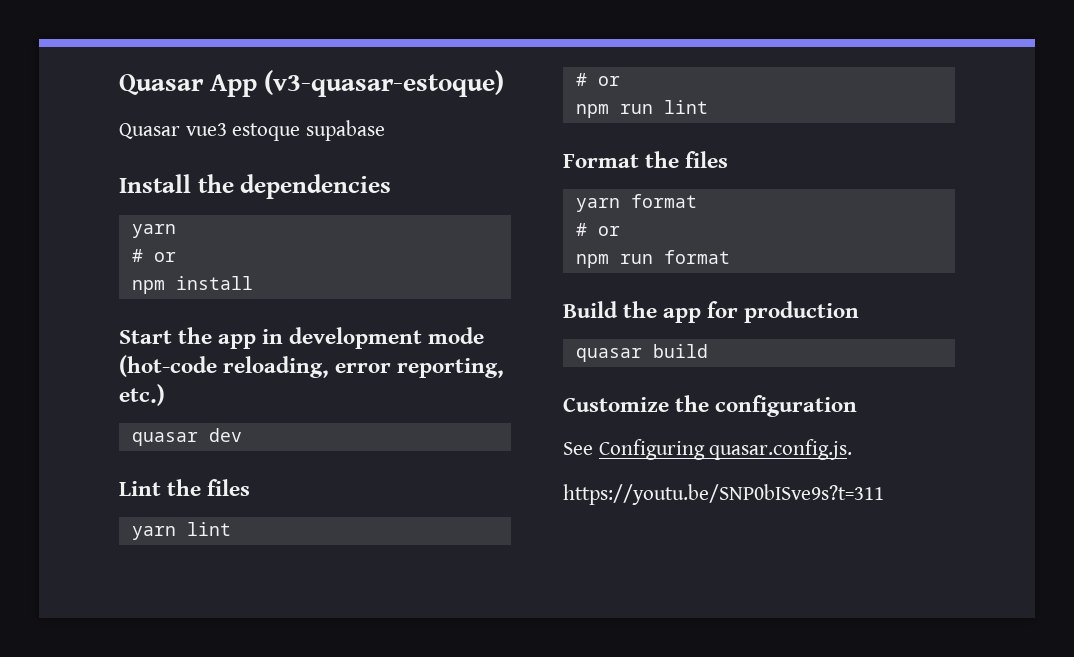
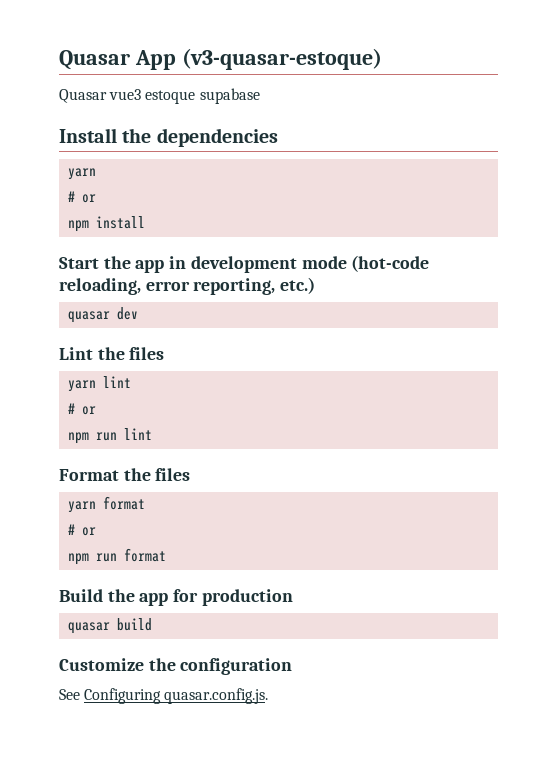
- https://youtu.be/SNP0bISve9s?t=311

